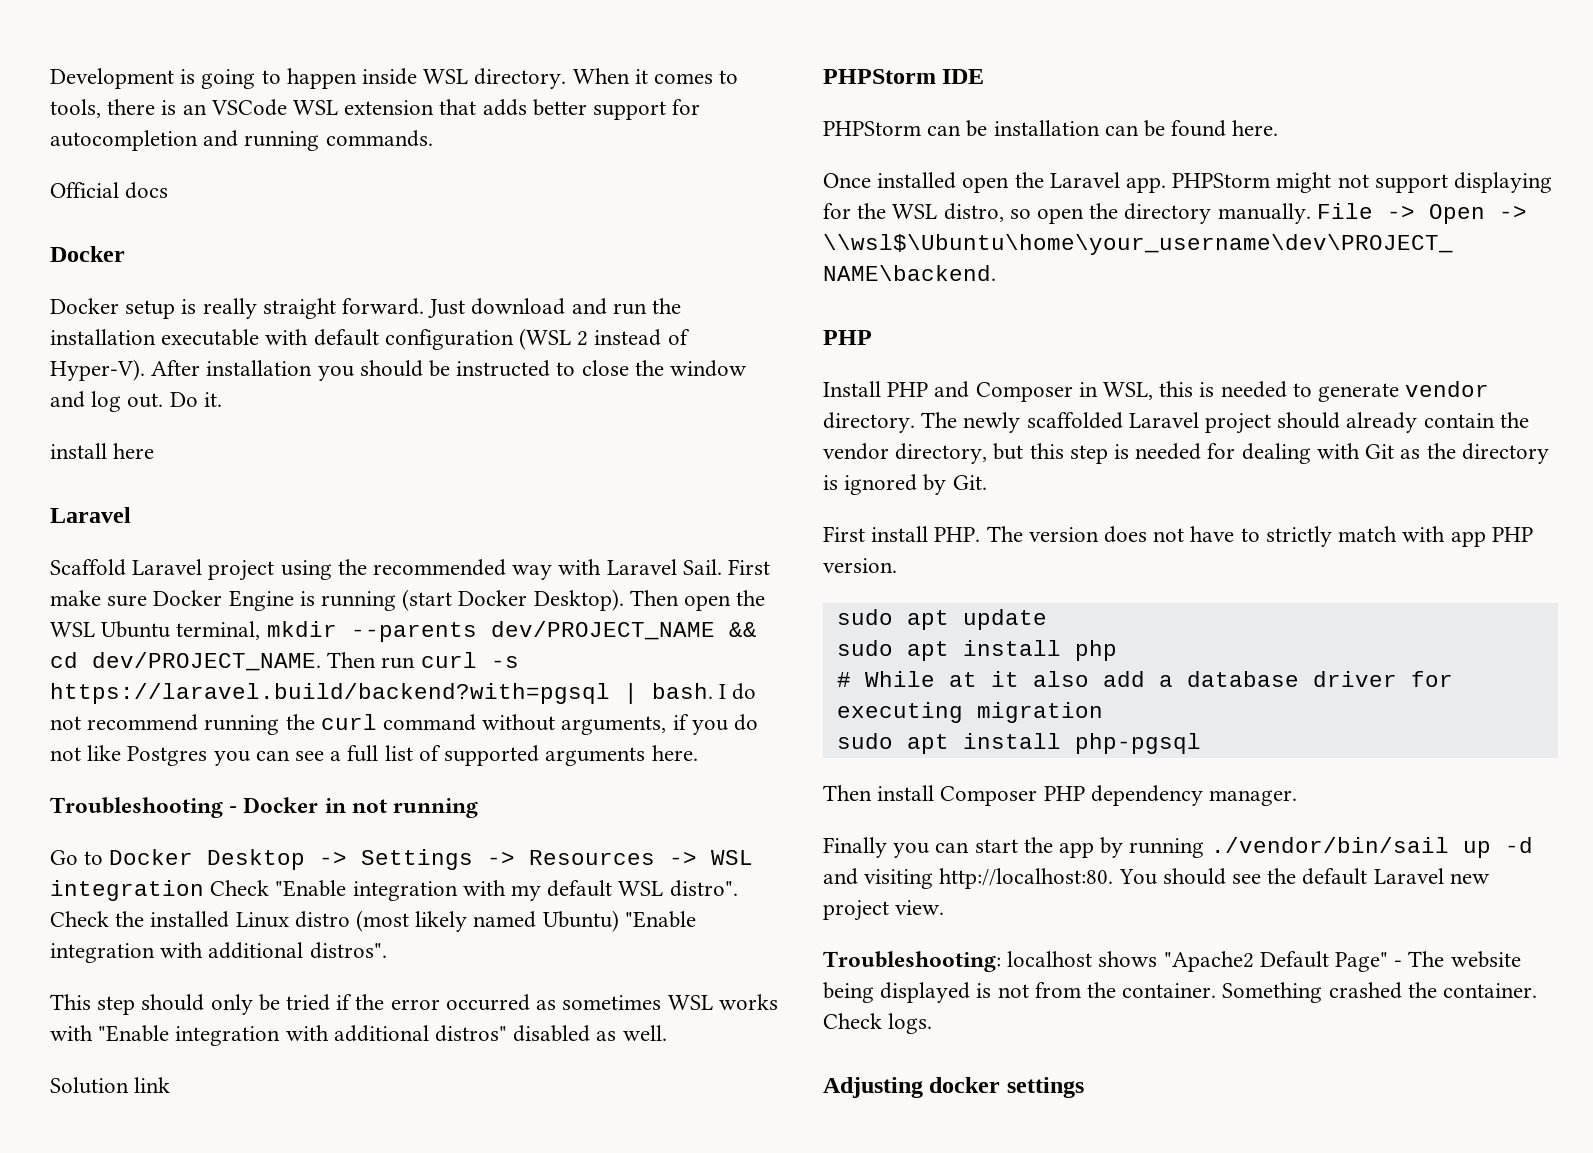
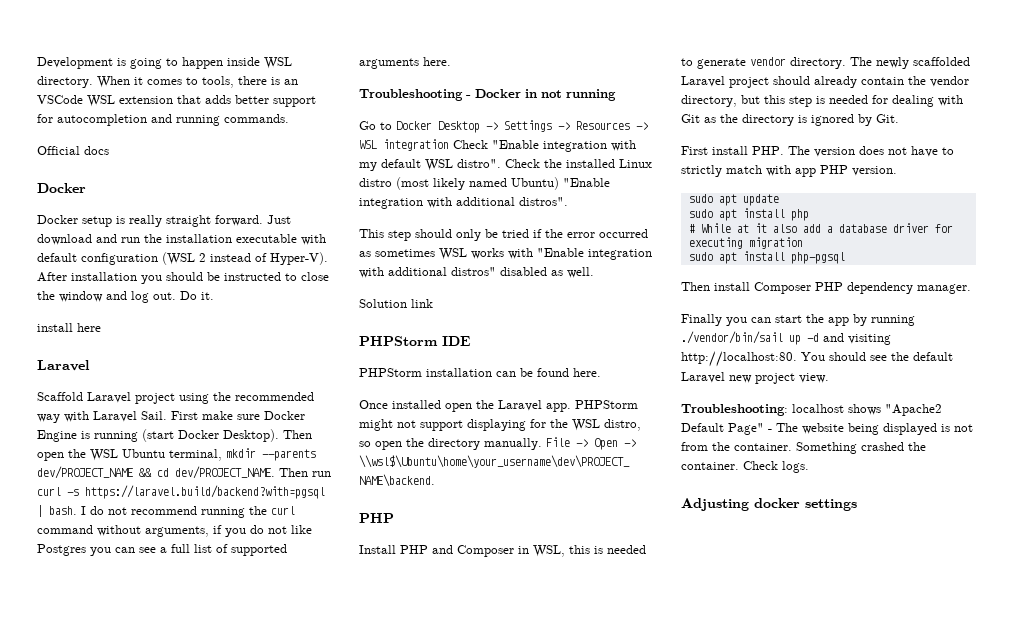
- PHPStorm can be installation can be found here.
+ PHPStorm installation can be found here.

